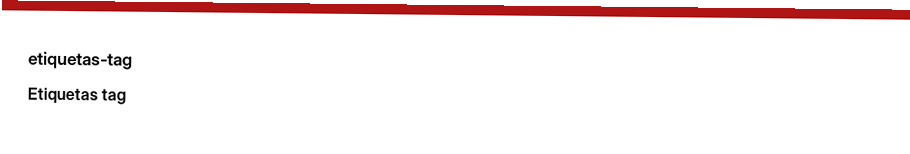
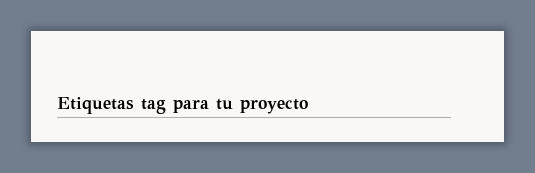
- etiquetas-tag
- Etiquetas tag
+ Etiquetas tag para tu proyecto

